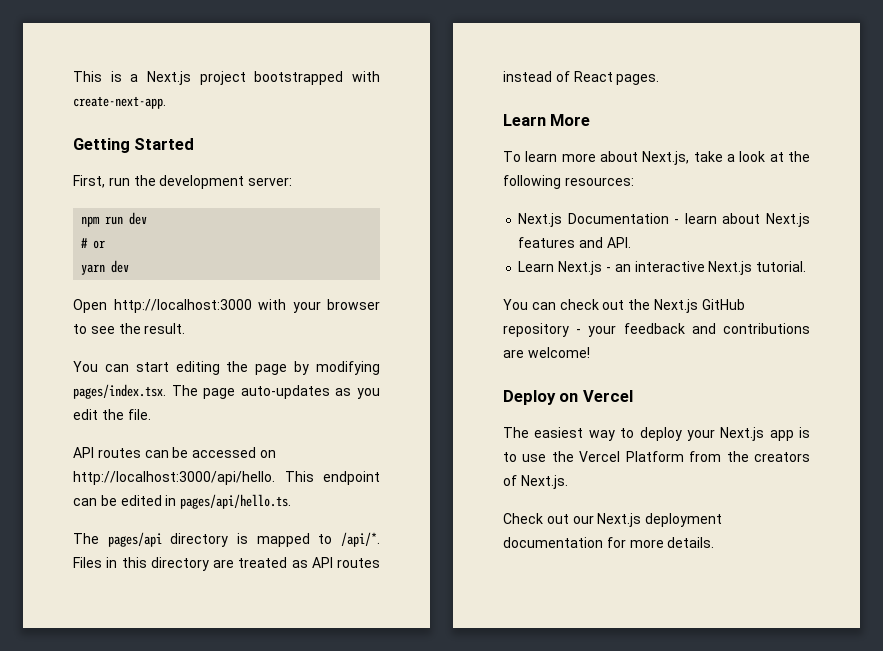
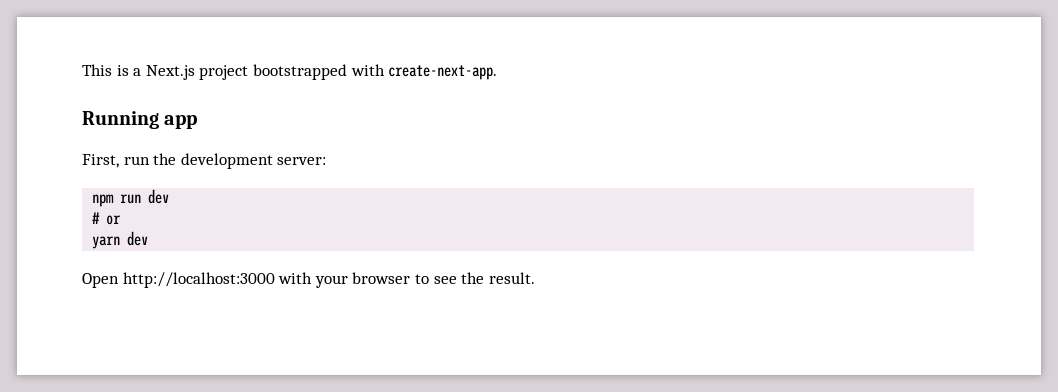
- Getting Started
+ Running app
- You can start editing the page by modifying pages/index.tsx. The page auto-updates as you edit the file.
- API routes can be accessed on http://localhost:3000/api/hello. This endpoint can be edited in pages/api/hello.ts.
- The pages/api directory is mapped to /api/*. Files in this directory are treated as API routes instead of React pages.
- Learn More
- To learn more about Next.js, take a look at the following resources:
- Next.js Documentation - learn about Next.js features and API.
- Learn Next.js - an interactive Next.js tutorial.
- You can check out the Next.js GitHub repository - your feedback and contributions are welcome!
- Deploy on Vercel
- The easiest way to deploy your Next.js app is to use the Vercel Platform from the creators of Next.js.
- Check out our Next.js deployment documentation for more details.

